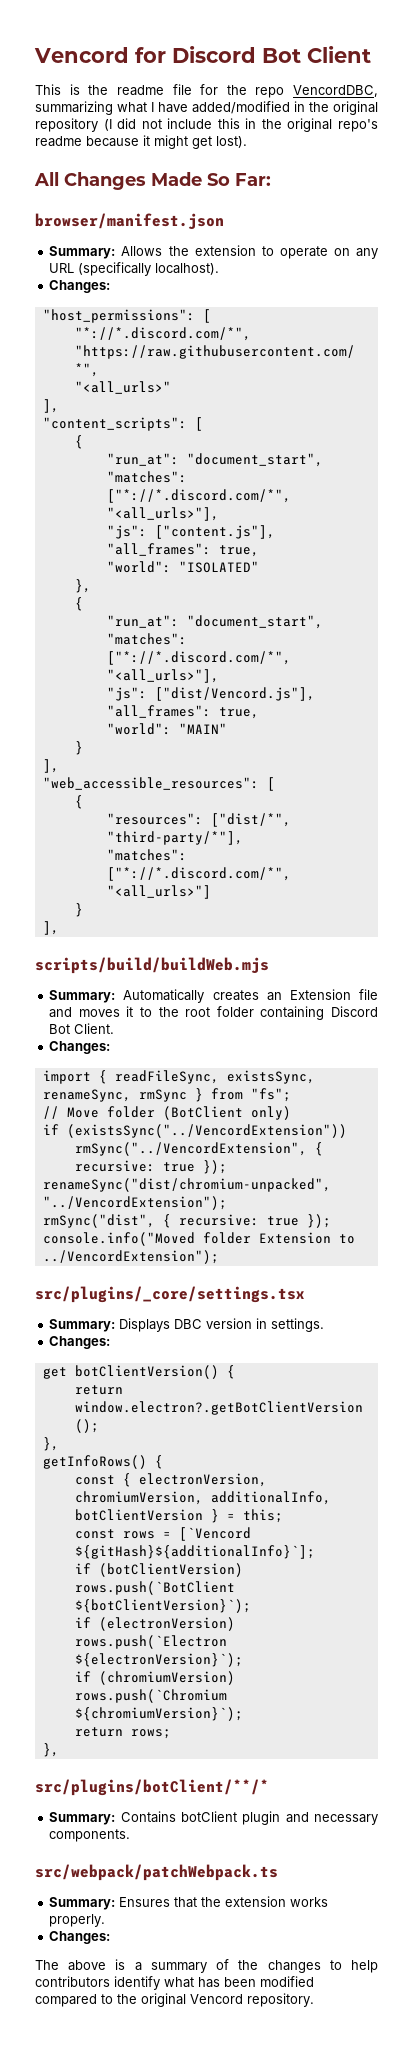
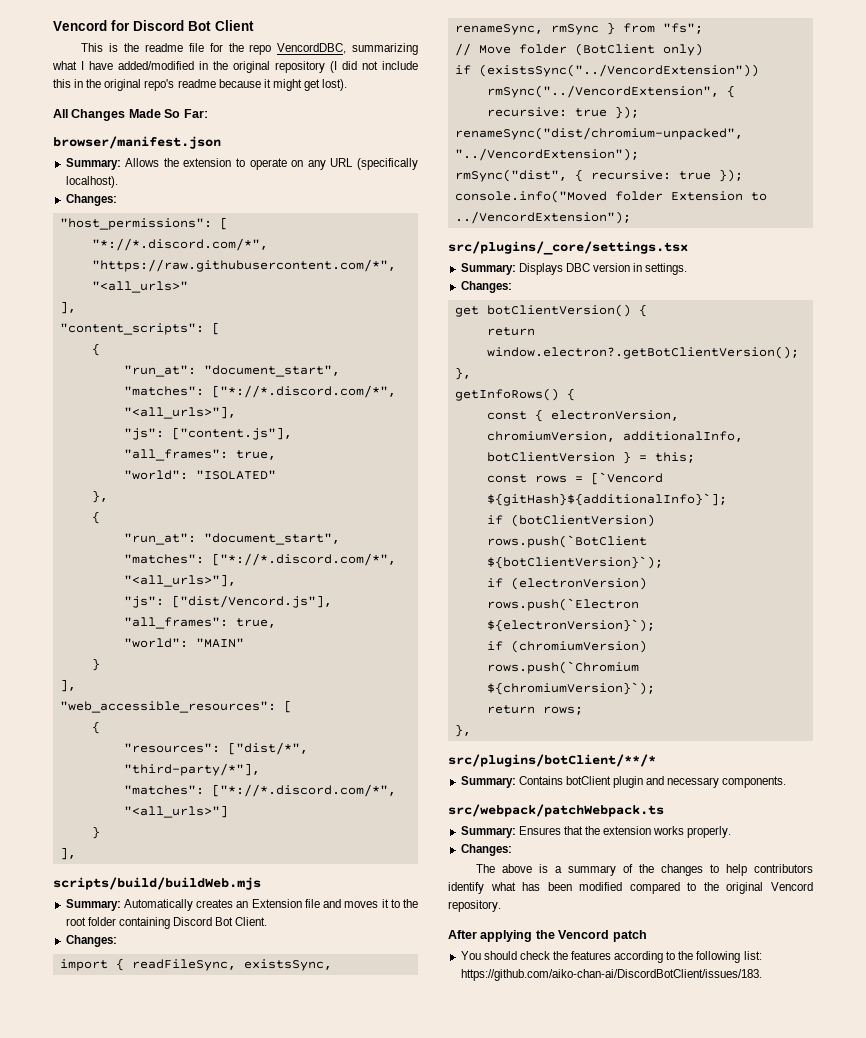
+ After applying the Vencord patch
+ You should check the features according to the following list: https://github.com/aiko-chan-ai/DiscordBotClient/issues/183.

